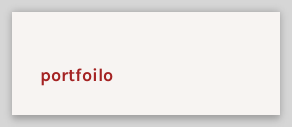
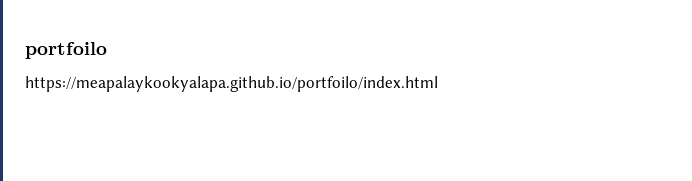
+ https://meapalaykookyalapa.github.io/portfoilo/index.html

